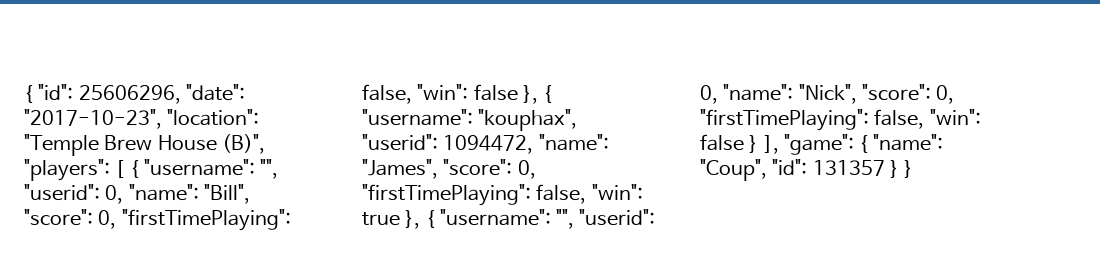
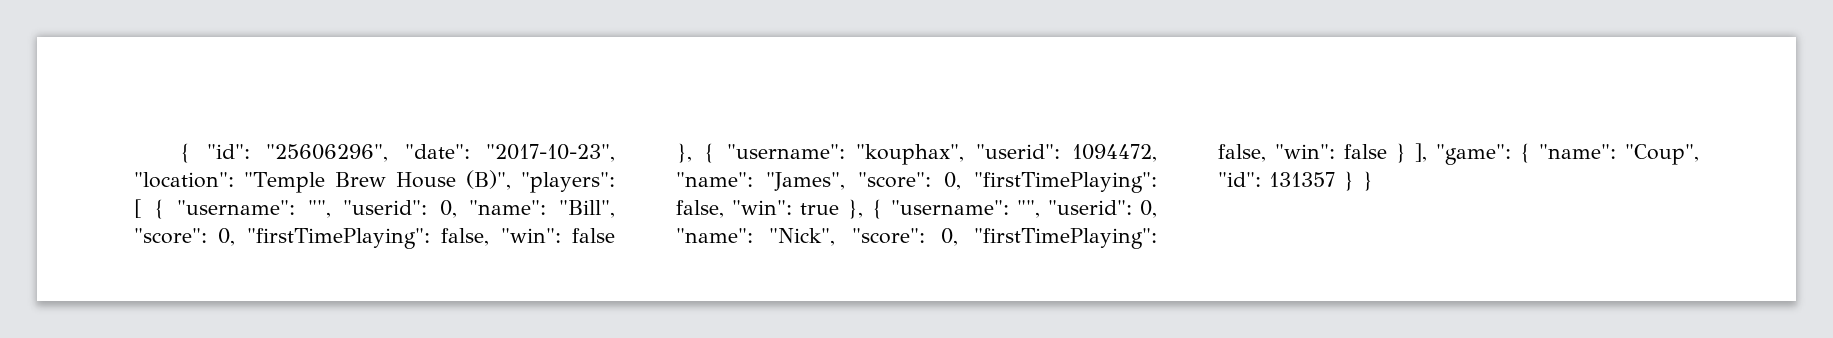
- 25606296, "date":
+ "25606296", "date":

